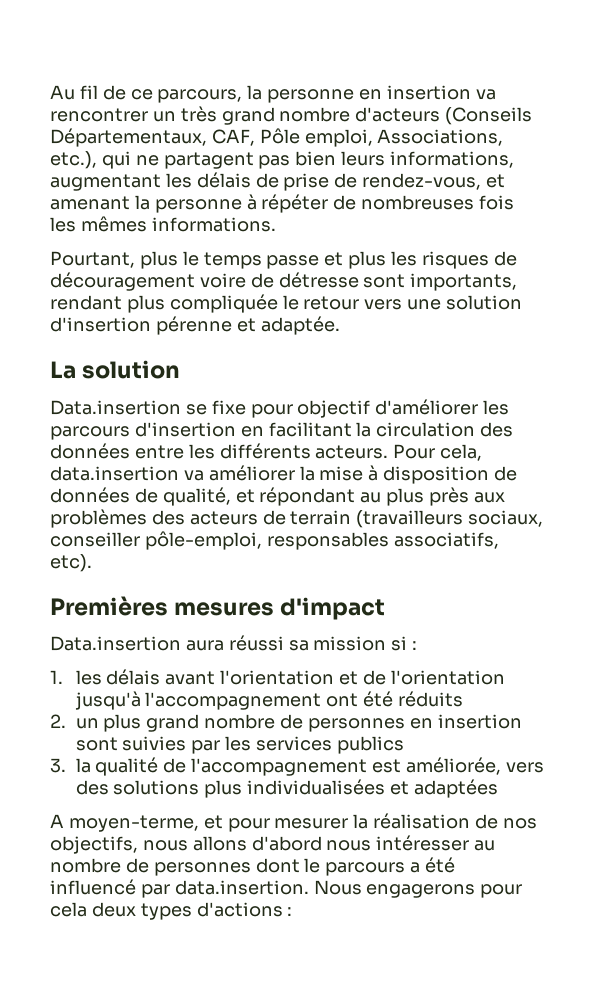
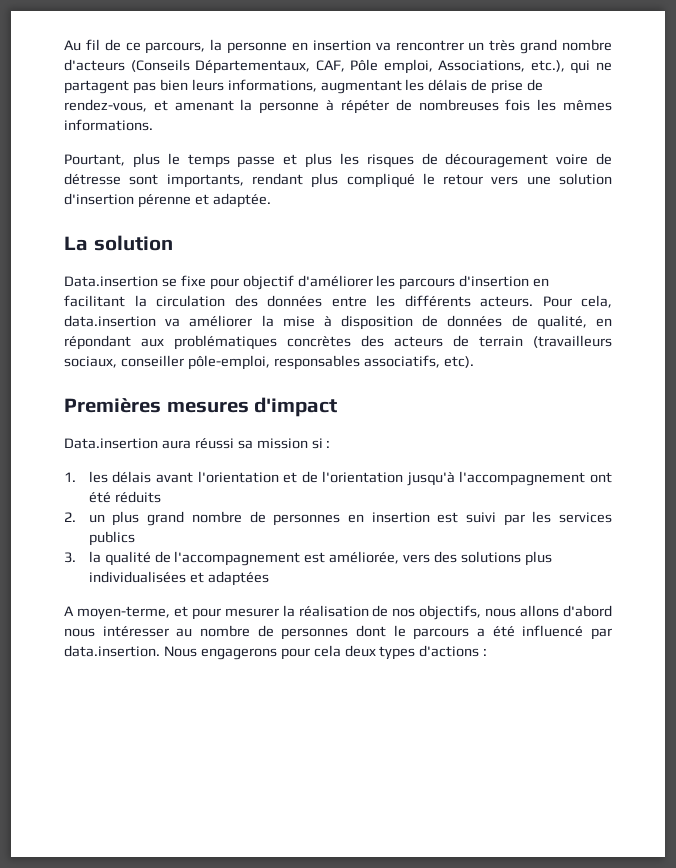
- Pourtant, plus le temps passe et plus les risques de découragement voire de détresse sont importants, rendant plus compliquée le retour vers une solution d'insertion pérenne et adaptée.
+ Pourtant, plus le temps passe et plus les risques de découragement voire de détresse sont importants, rendant plus compliqué le retour vers une solution d'insertion pérenne et adaptée.
- Pour cela, data.insertion va améliorer la mise à disposition de données de qualité, et répondant au plus près aux problèmes des acteurs de terrain (travailleurs sociaux, conseiller pôle-emploi, responsables associatifs, etc).
+ Pour cela, data.insertion va améliorer la mise à disposition de données de qualité, en répondant aux problématiques concrètes des acteurs de terrain (travailleurs sociaux, conseiller pôle-emploi, responsables associatifs, etc).
- 2. un plus grand nombre de personnes en insertion sont suivies par les services publics
+ 2. un plus grand nombre de personnes en insertion est suivi par les services publics

